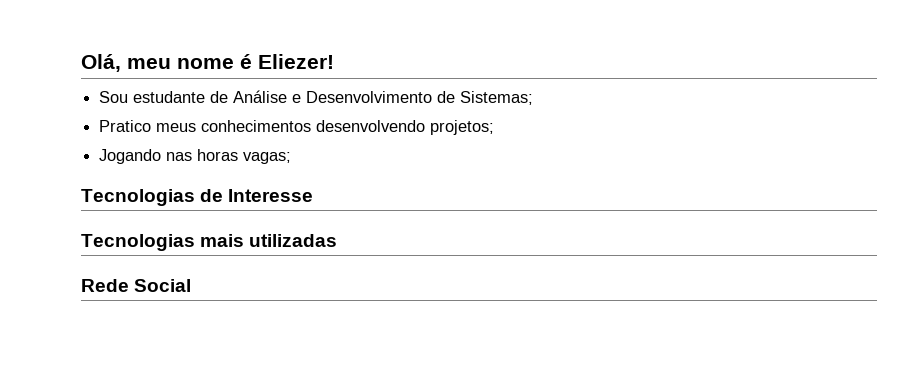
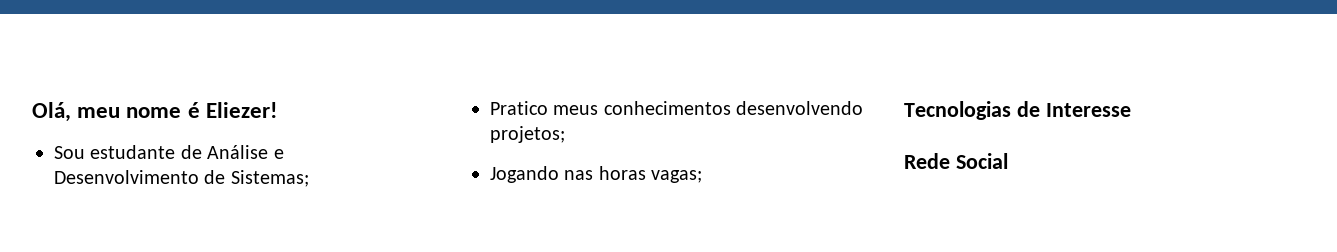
- Tecnologias mais utilizadas

